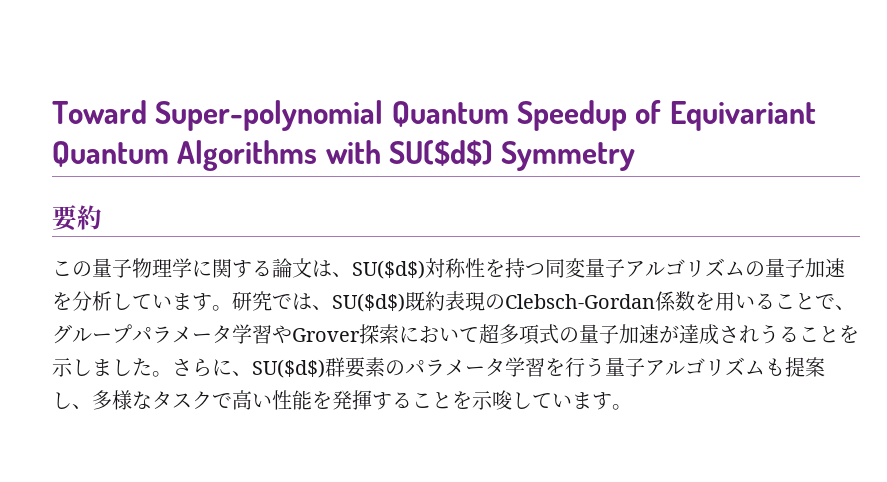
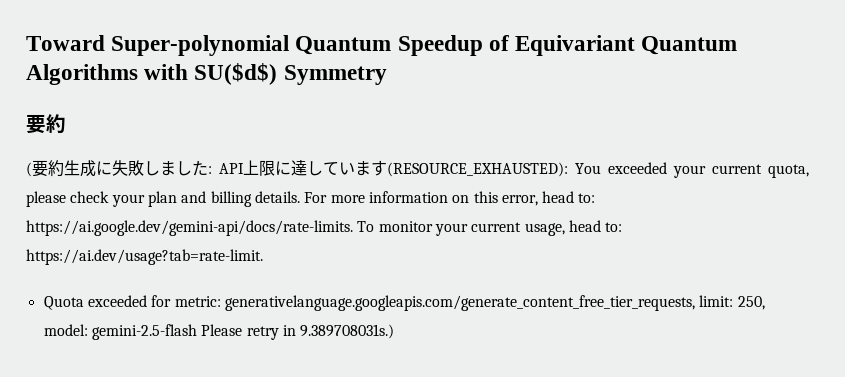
- この量子物理学に関する論文は、SU($d$)対称性を持つ同変量子アルゴリズムの量子加速を分析しています。研究では、SU($d$)既約表現のClebsch-Gordan係数を用いることで、グループパラメータ学習やGrover探索において超多項式の量子加速が達成されうることを示しました。さらに、SU($d$)群要素のパラメータ学習を行う量子アルゴリズムも提案し、多様なタスクで高い性能を発揮することを示唆しています。
+ (要約生成に失敗しました: API上限に達しています(RESOURCE_EXHAUSTED): You exceeded your current quota, please check your plan and billing details. For more information on this error, head to: https://ai.google.dev/gemini-api/docs/rate-limits. To monitor your current usage, head to: https://ai.dev/usage?tab=rate-limit.
+ Quota exceeded for metric: generativelanguage.googleapis.com/generate_content_free_tier_requests, limit: 250, model: gemini-2.5-flash Please retry in 9.389708031s.)

